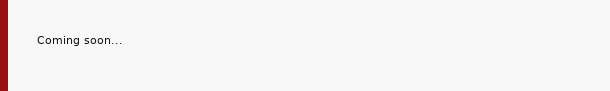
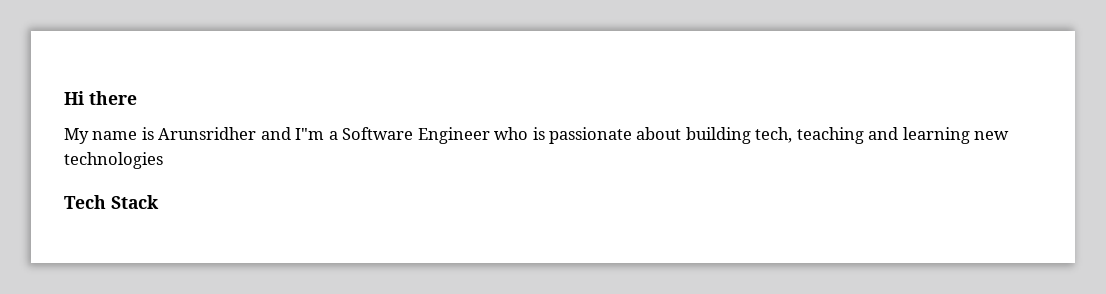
- Coming soon...
+ Hi there
+ My name is Arunsridher and I"m a Software Engineer who is passionate about building tech, teaching and learning new technologies
+ Tech Stack

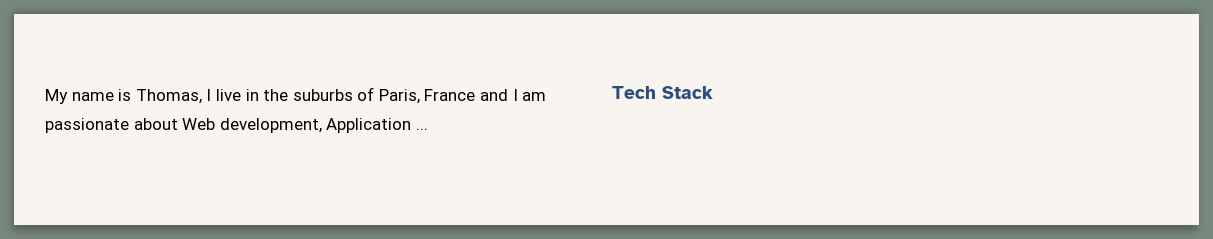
- Hi there
- My name is Arunsridher and I"m a Software Engineer who is passionate about building tech, teaching and learning new technologies
+ My name is Thomas, I live in the suburbs of Paris, France and I am passionate about Web development, Application ...

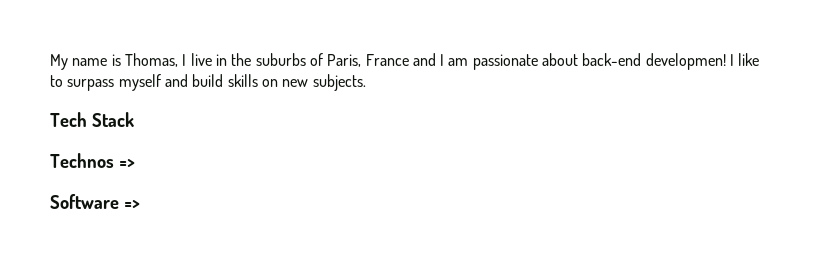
- My name is Thomas, I live in the suburbs of Paris, France and I am passionate about Web development, Application ...
+ My name is Thomas, I live in the suburbs of Paris, France and I am passionate about back-end developmen! I like to surpass myself and build skills on new subjects.
  Tech Stack
+ Technos =>
+ Software =>

